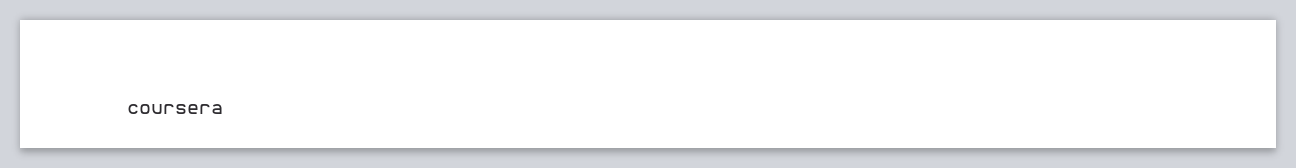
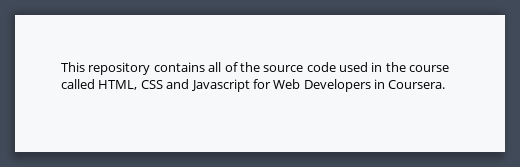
- coursera
+ This repository contains all of the source code used in the course called HTML, CSS and Javascript for Web Developers in Coursera.

